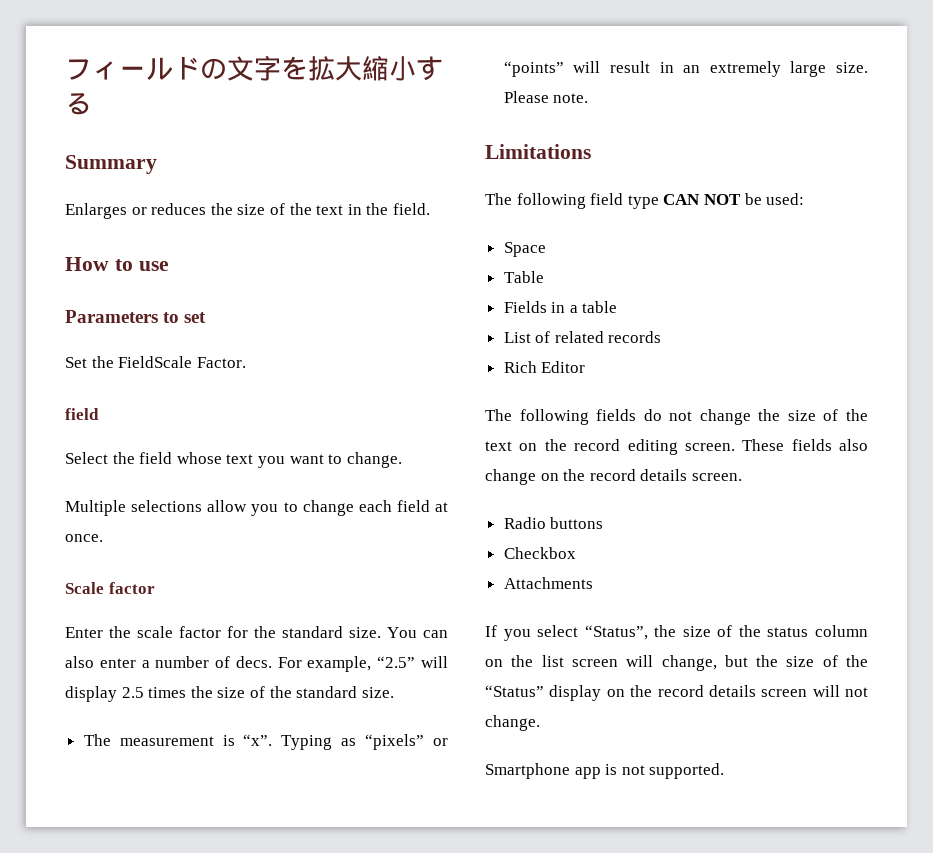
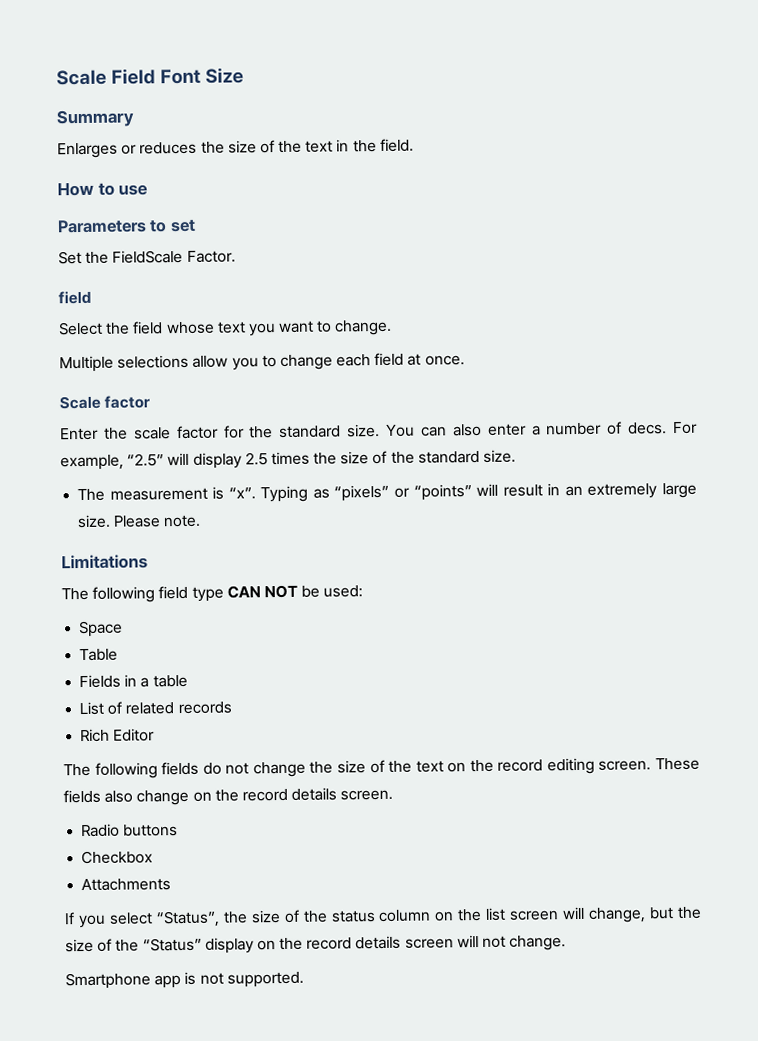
- フィールドの文字を拡大縮小する
+ Scale Field Font Size

